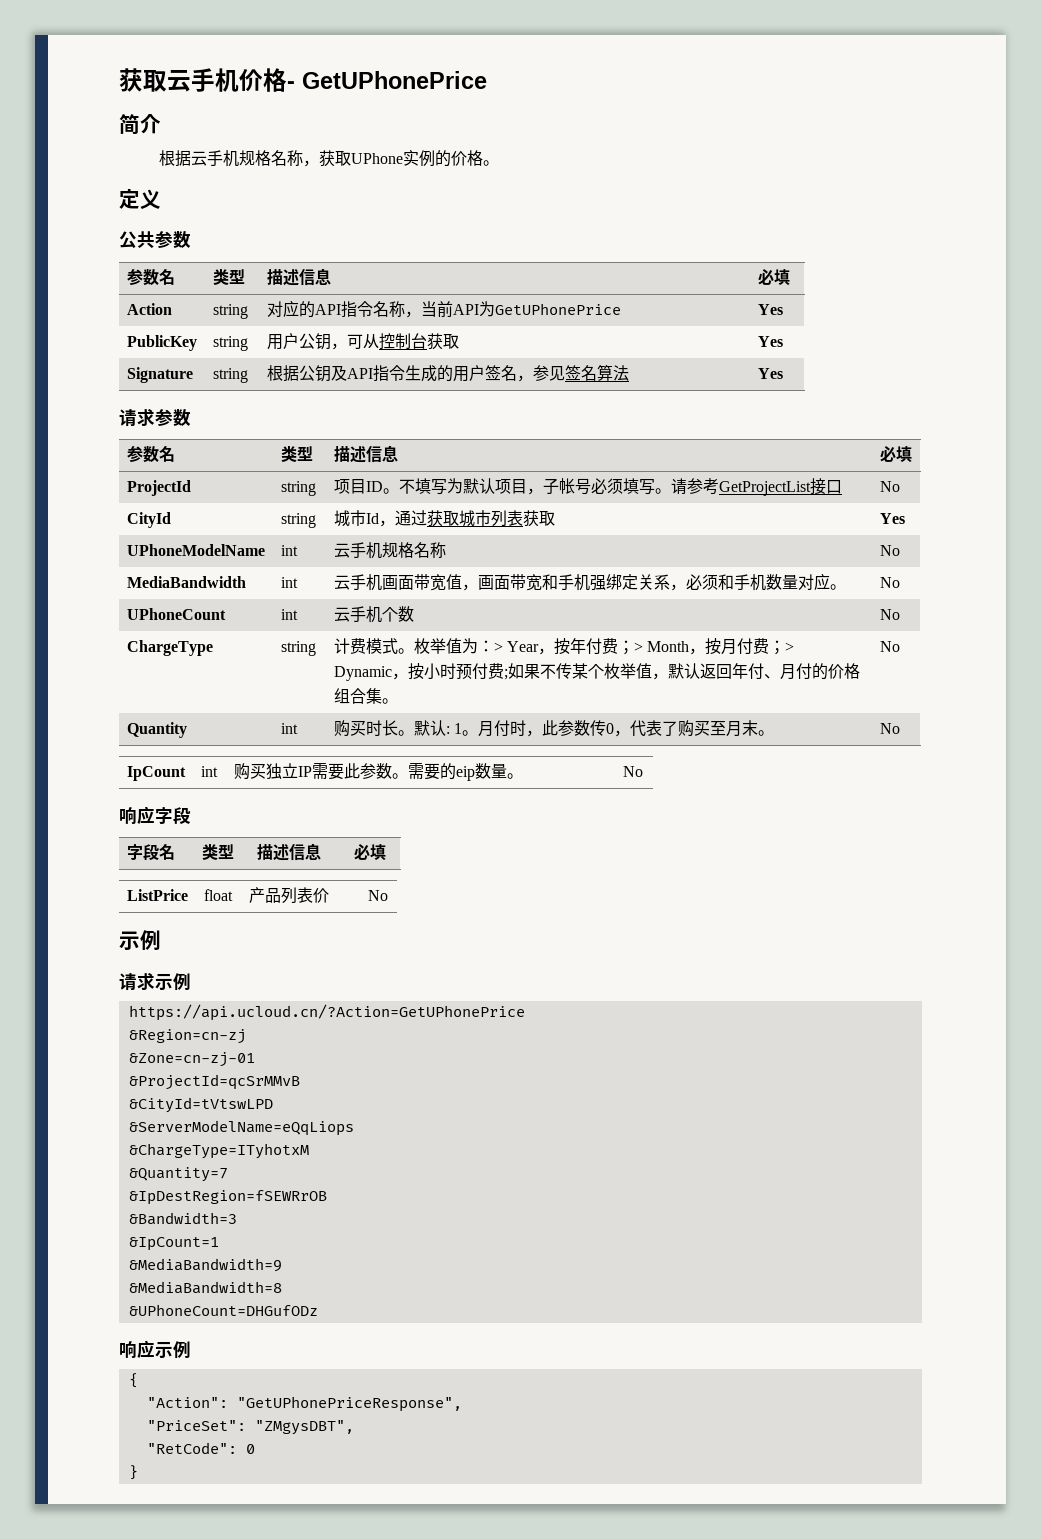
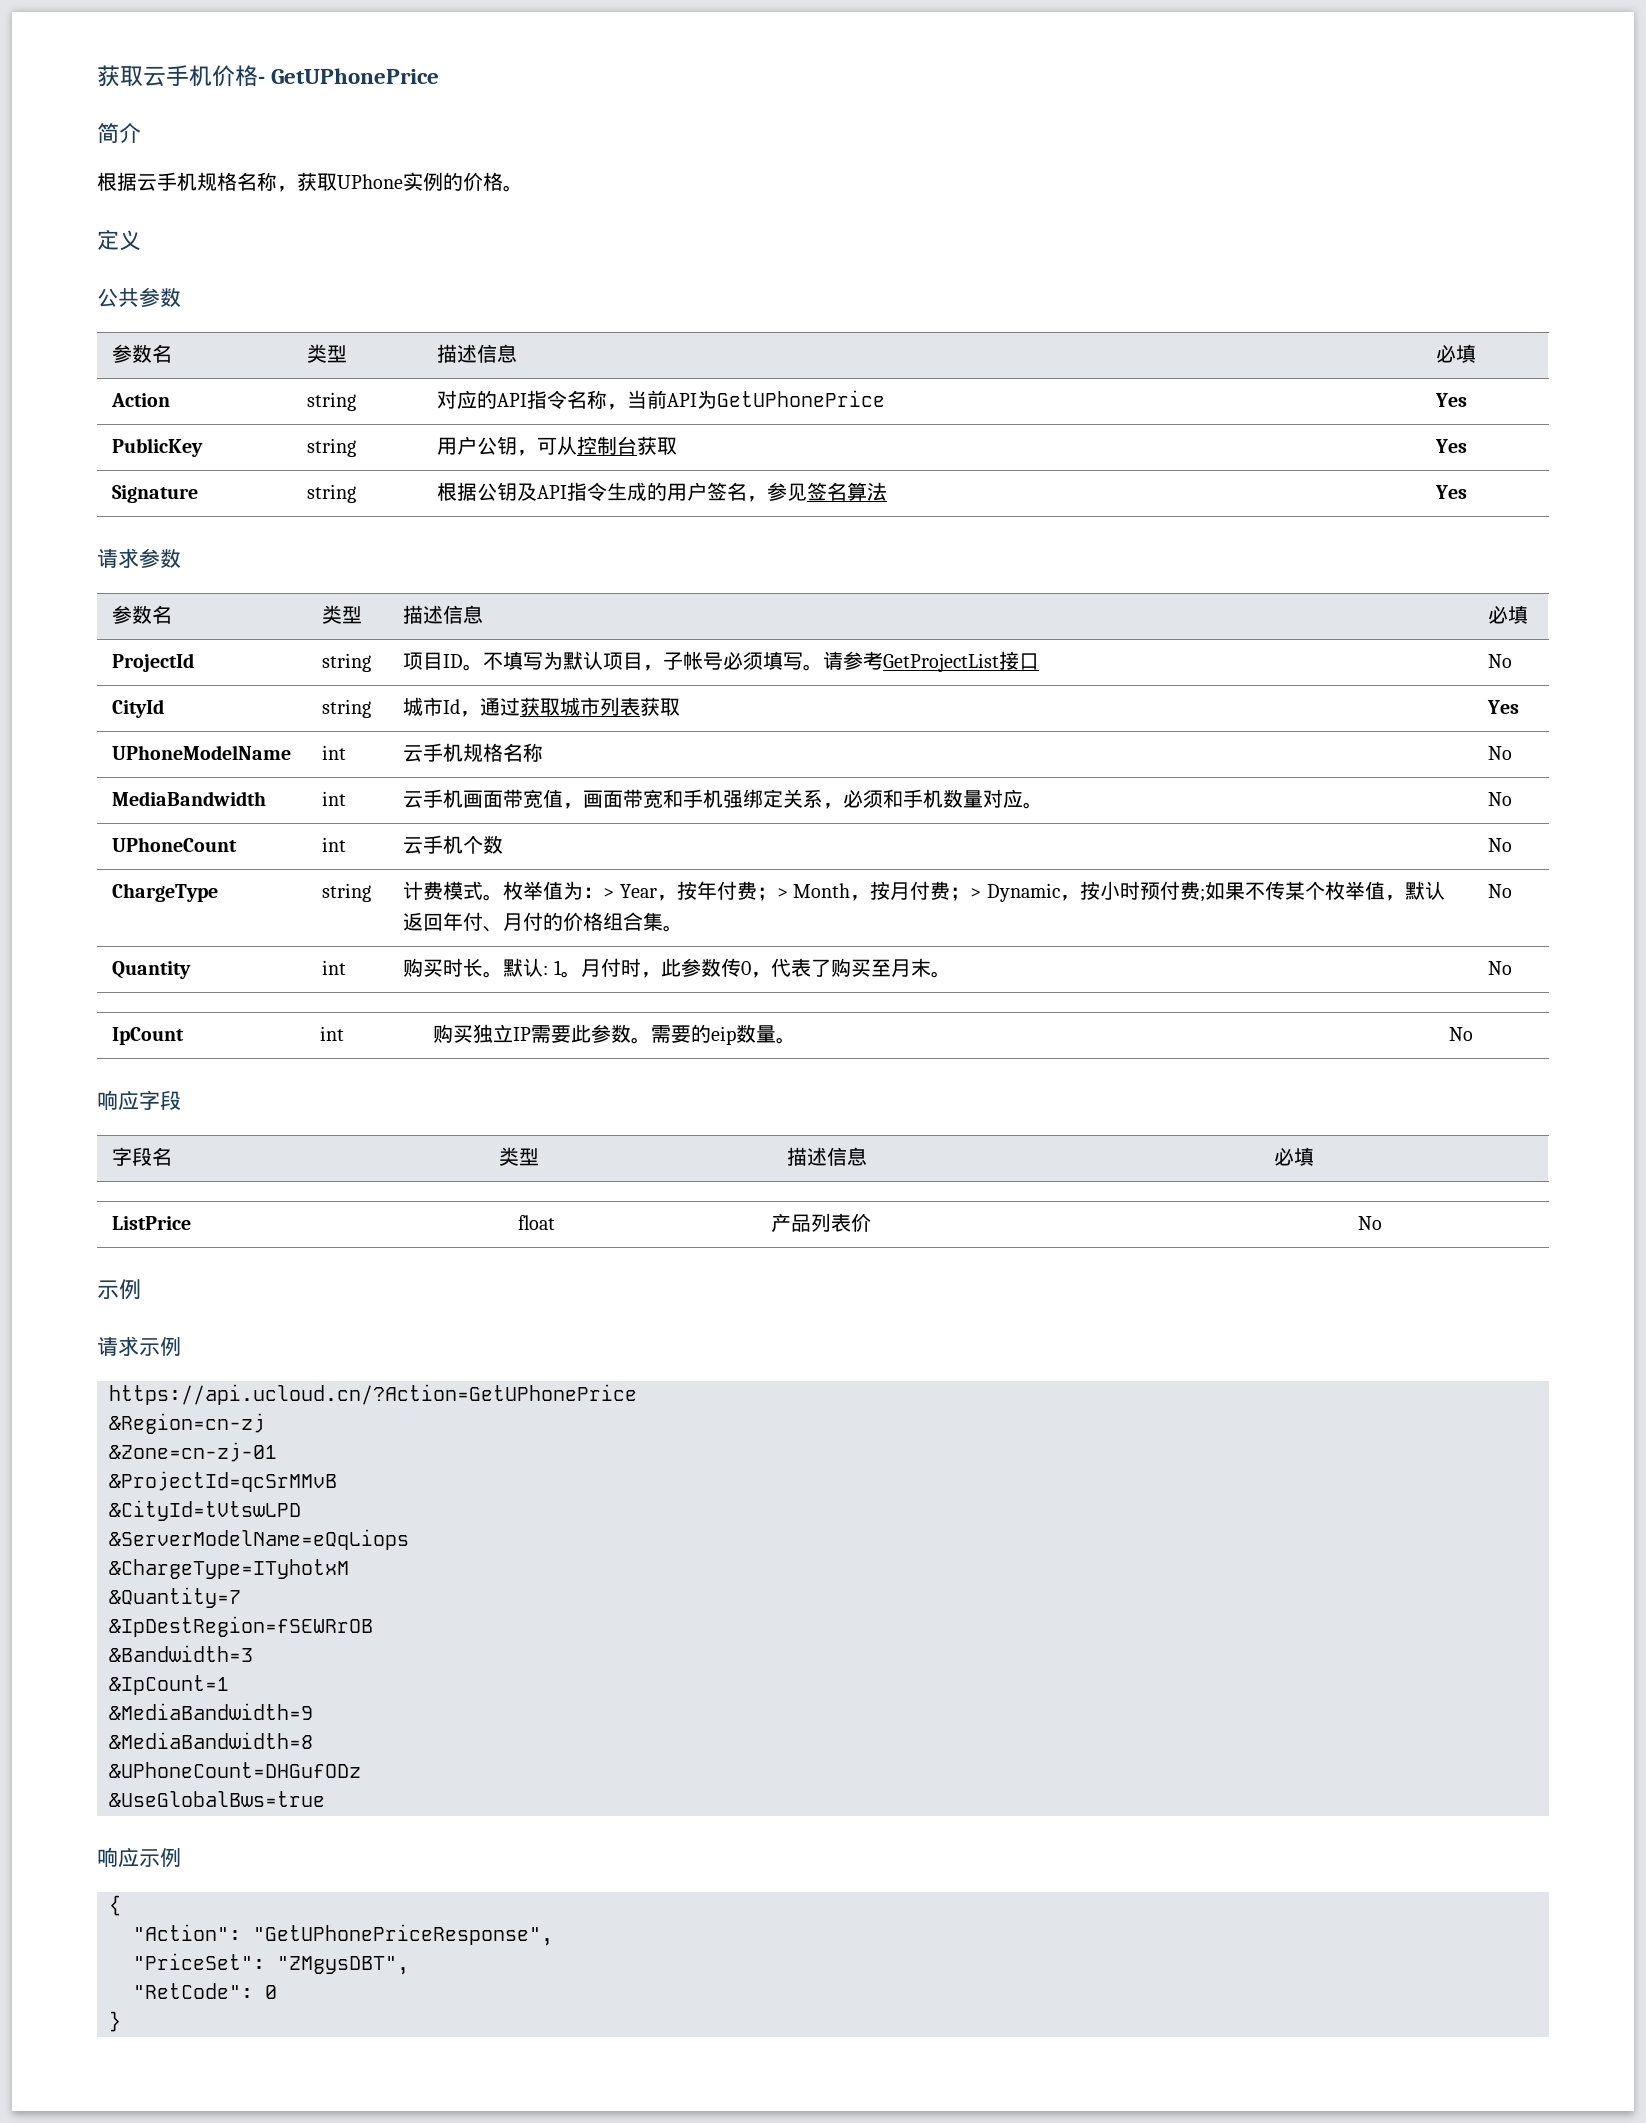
+ &UseGlobalBws=true

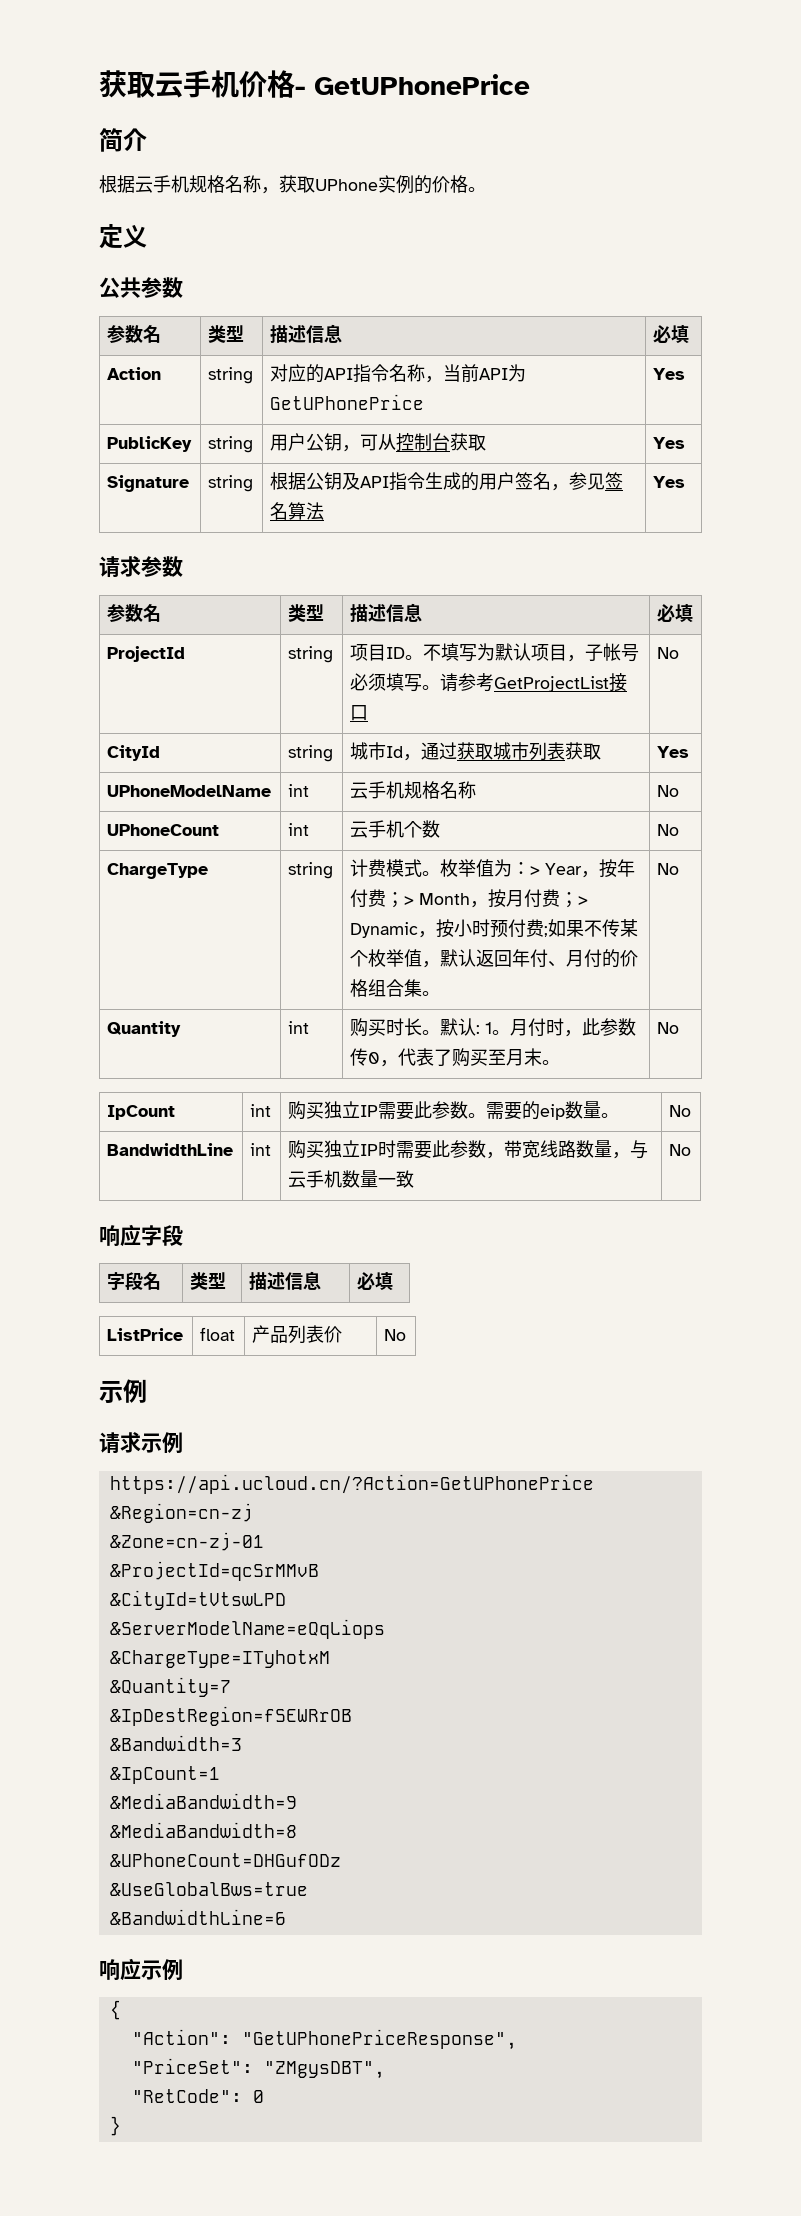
- MediaBandwidth | int | 云手机画面带宽值，画面带宽和手机强绑定关系，必须和手机数量对应。 | No
+ BandwidthLine | int | 购买独立IP时需要此参数，带宽线路数量，与云手机数量一致 | No
+ &BandwidthLine=6

